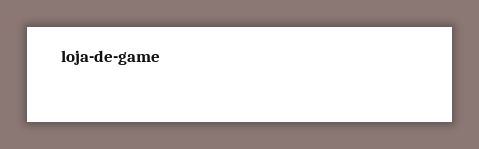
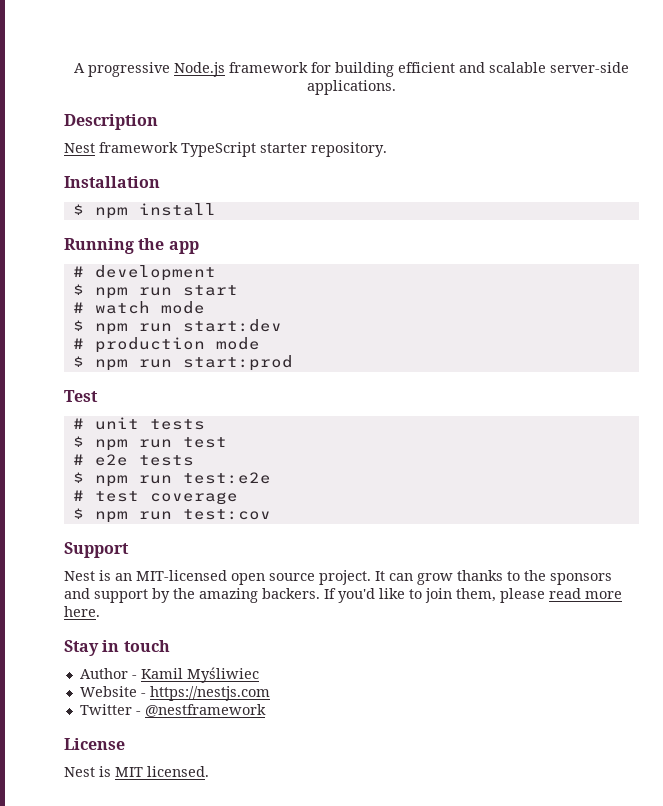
- loja-de-game
+ A progressive Node.js framework for building efficient and scalable server-side applications.
+ Description
+ Nest framework TypeScript starter repository.
+ Installation
+ $ npm install
+ Running the app
+ # development
+ $ npm run start
+ # watch mode
+ $ npm run start:dev
+ # production mode
+ $ npm run start:prod
+ Test
+ # unit tests
+ $ npm run test
+ # e2e tests
+ $ npm run test:e2e
+ # test coverage
+ $ npm run test:cov
+ Support
+ Nest is an MIT-licensed open source project. It can grow thanks to the sponsors and support by the amazing backers. If you'd like to join them, please read more here.
+ Stay in touch
+ Author - Kamil Myśliwiec
+ Website - https://nestjs.com
+ Twitter - @nestframework
+ License
+ Nest is MIT licensed.

